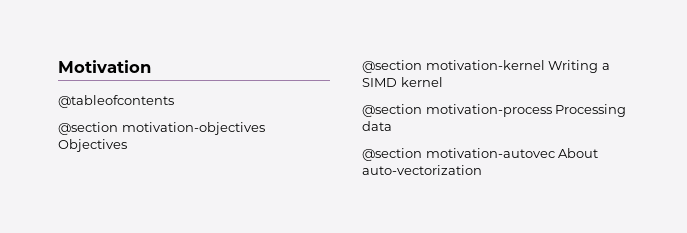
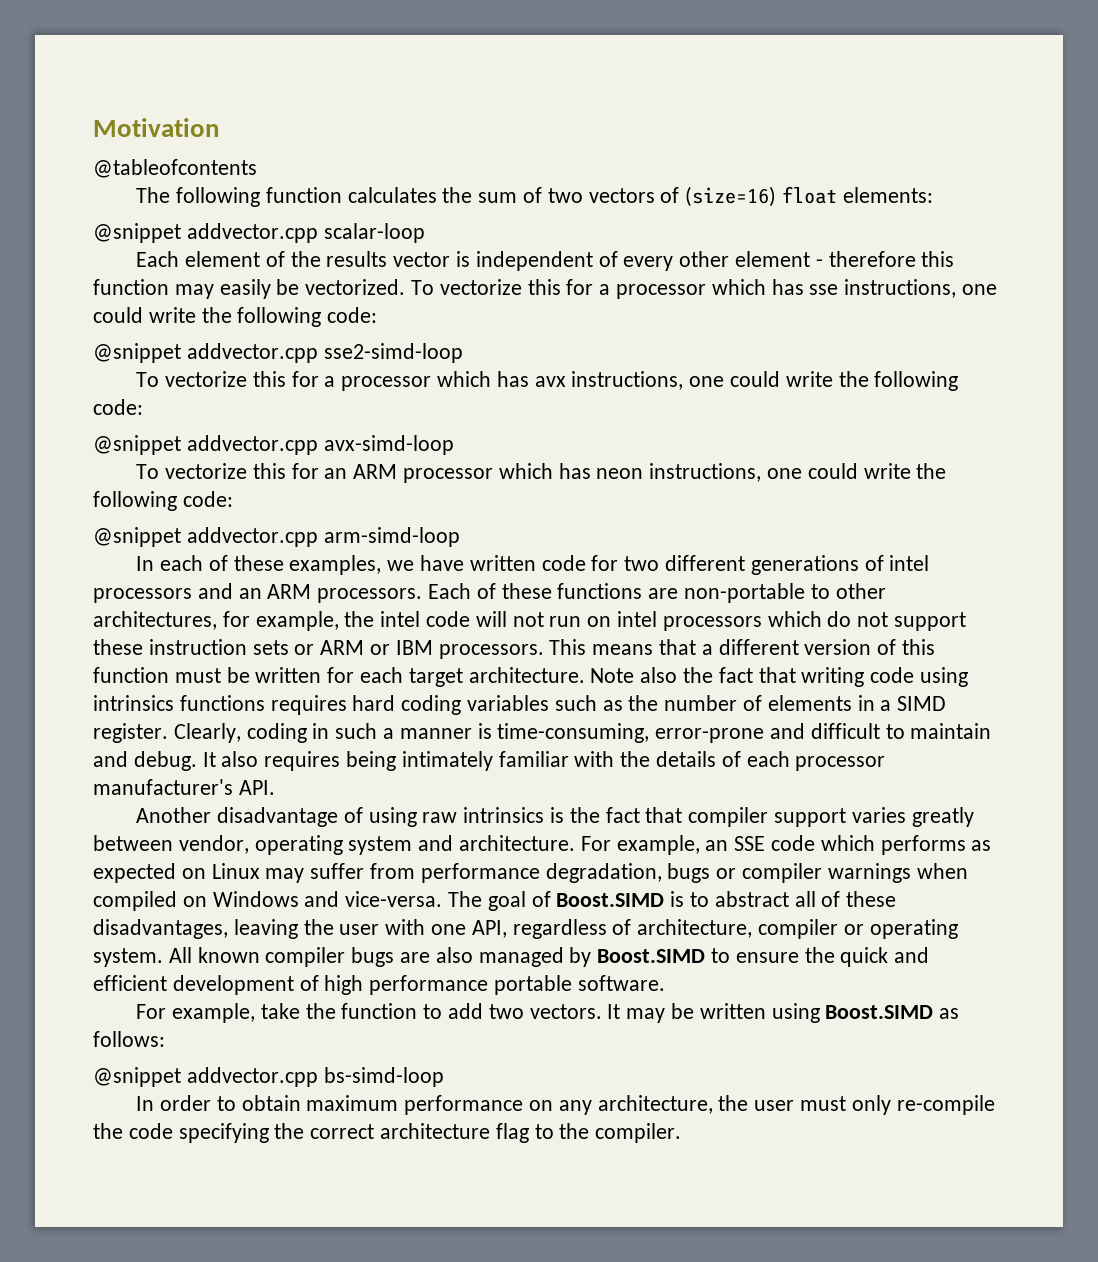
- @section motivation-objectives Objectives
- @section motivation-kernel Writing a SIMD kernel
- @section motivation-process Processing data
- @section motivation-autovec About auto-vectorization
+ The following function calculates the sum of two vectors of (size=16) float elements:
+ @snippet addvector.cpp scalar-loop
+ Each element of the results vector is independent of every other element - therefore this function may easily be vectorized. To vectorize this for a processor which has sse instructions, one could write the following code:
+ @snippet addvector.cpp sse2-simd-loop
+ To vectorize this for a processor which has avx instructions, one could write the following code:
+ @snippet addvector.cpp avx-simd-loop
+ To vectorize this for an ARM processor which has neon instructions, one could write the following code:
+ @snippet addvector.cpp arm-simd-loop
+ In each of these examples, we have written code for two different generations of intel processors and an ARM processors. Each of these functions are non-portable to other architectures, for example, the intel code will not run on intel processors which do not support these instruction sets or ARM or IBM processors. This means that a different version of this function must be written for each target architecture. Note also the fact that writing code using intrinsics functions requires hard coding variables such as the number of elements in a SIMD register. Clearly, coding in such a manner is time-consuming, error-prone and difficult to maintain and debug. It also requires being intimately familiar with the details of each processor manufacturer's API.
+ Another disadvantage of using raw intrinsics is the fact that compiler support varies greatly between vendor, operating system and architecture. For example, an SSE code which performs as expected on Linux may suffer from performance degradation, bugs or compiler warnings when compiled on Windows and vice-versa. The goal of Boost.SIMD is to abstract all of these disadvantages, leaving the user with one API, regardless of architecture, compiler or operating system. All known compiler bugs are also managed by Boost.SIMD to ensure the quick and efficient development of high performance portable software.
+ For example, take the function to add two vectors. It may be written using Boost.SIMD as follows:
+ @snippet addvector.cpp bs-simd-loop
+ In order to obtain maximum performance on any architecture, the user must only re-compile the code specifying the correct architecture flag to the compiler.

